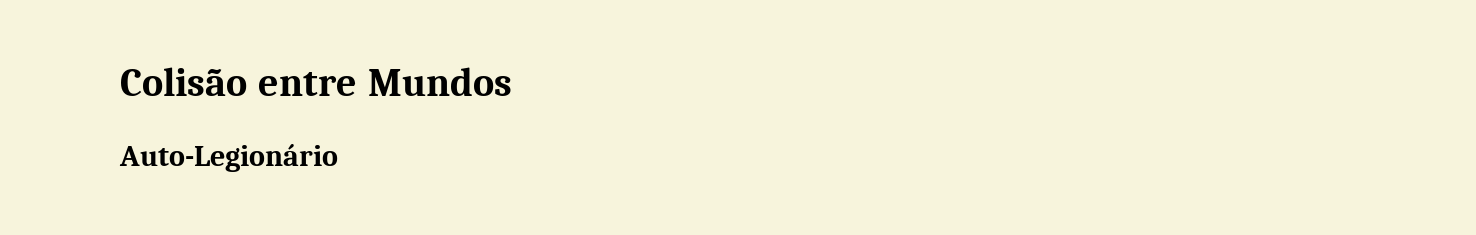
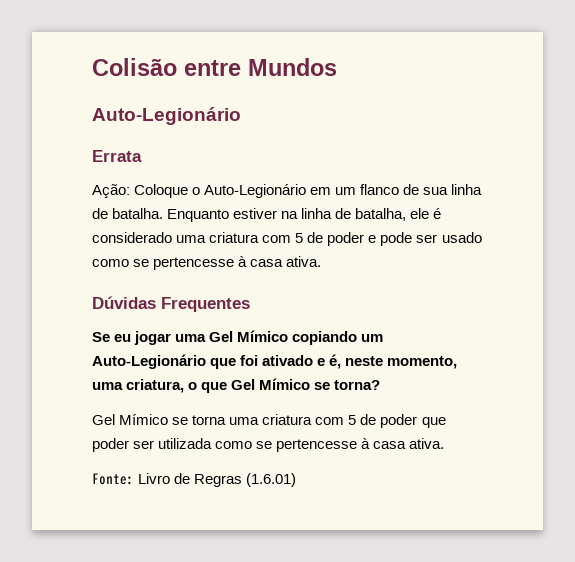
+ Errata
+ Ação: Coloque o Auto-Legionário em um flanco de sua linha de batalha. Enquanto estiver na linha de batalha, ele é considerado uma criatura com 5 de poder e pode ser usado como se pertencesse à casa ativa.
+ Dúvidas Frequentes
+ Se eu jogar uma Gel Mímico copiando um Auto-Legionário que foi ativado e é, neste momento, uma criatura, o que Gel Mímico se torna?
+ Gel Mímico se torna uma criatura com 5 de poder que poder ser utilizada como se pertencesse à casa ativa.
+ Fonte: Livro de Regras (1.6.01)

